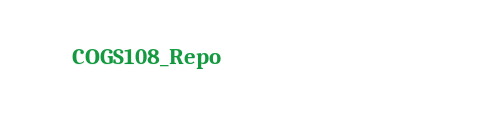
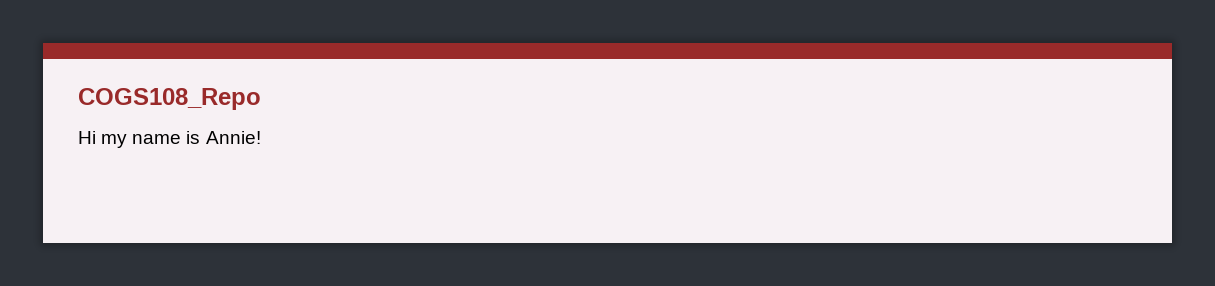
+ Hi my name is Annie!

